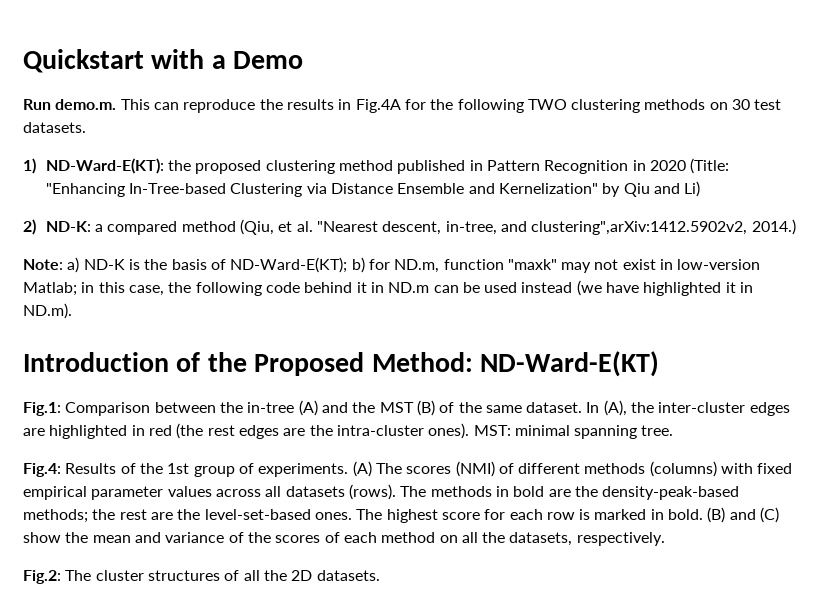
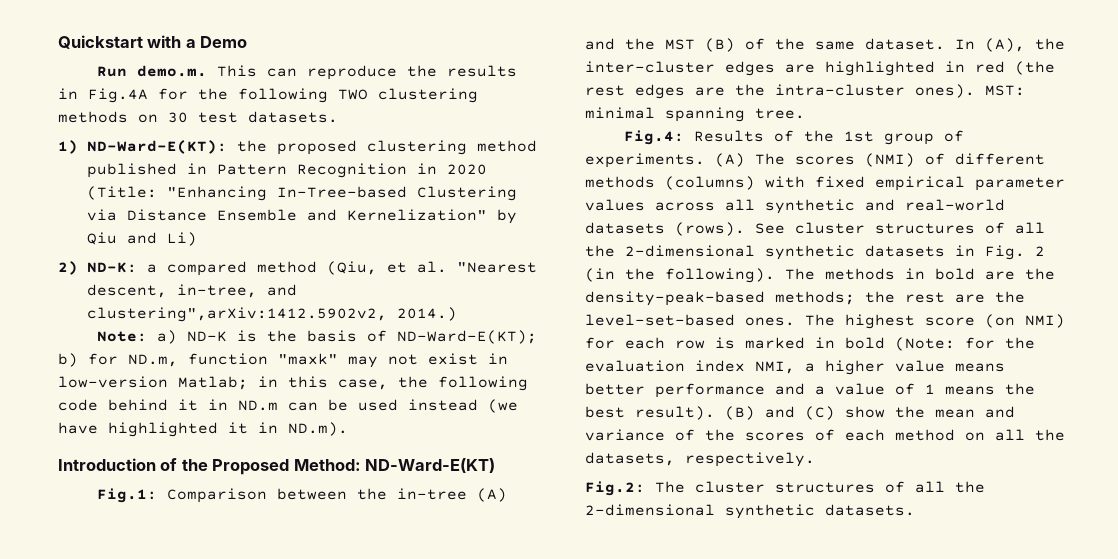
- (A) The scores (NMI) of different methods (columns) with fixed empirical parameter values across all datasets (rows).
+ (A) The scores (NMI) of different methods (columns) with fixed empirical parameter values across all synthetic and real-world datasets (rows). See cluster structures of all the 2-dimensional synthetic datasets in Fig. 2 (in the following).
- The highest score for each row is marked in bold.
+ The highest score (on NMI) for each row is marked in bold (Note: for the evaluation index NMI, a higher value means better performance and a value of 1 means the best result).
- Fig.2: The cluster structures of all the 2D datasets.
+ Fig.2: The cluster structures of all the 2-dimensional synthetic datasets.

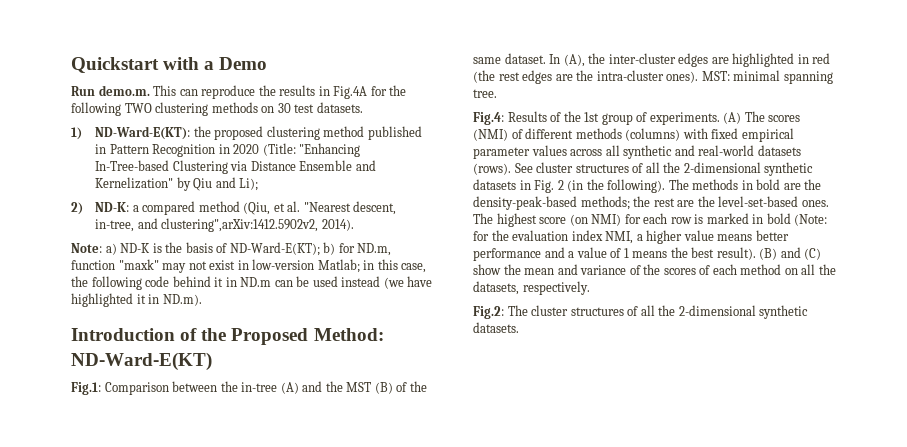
- 1) ND-Ward-E(KT): the proposed clustering method published in Pattern Recognition in 2020 (Title: "Enhancing In-Tree-based Clustering via Distance Ensemble and Kernelization" by Qiu and Li)
+ 1) ND-Ward-E(KT): the proposed clustering method published in Pattern Recognition in 2020 (Title: "Enhancing In-Tree-based Clustering via Distance Ensemble and Kernelization" by Qiu and Li);
- 2) ND-K: a compared method (Qiu, et al. "Nearest descent, in-tree, and clustering",arXiv:1412.5902v2, 2014.)
+ 2) ND-K: a compared method (Qiu, et al. "Nearest descent, in-tree, and clustering",arXiv:1412.5902v2, 2014).

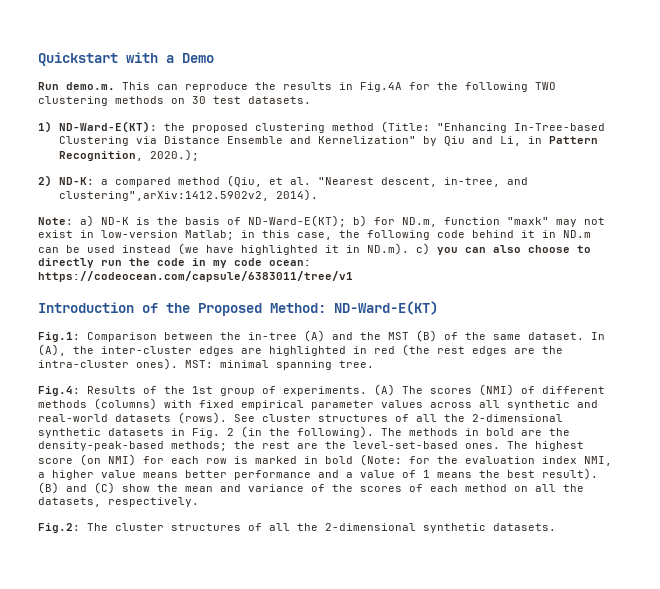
- 1) ND-Ward-E(KT): the proposed clustering method published in Pattern Recognition in 2020 (Title: "Enhancing In-Tree-based Clustering via Distance Ensemble and Kernelization" by Qiu and Li);
+ 1) ND-Ward-E(KT): the proposed clustering method (Title: "Enhancing In-Tree-based Clustering via Distance Ensemble and Kernelization" by Qiu and Li, in Pattern Recognition, 2020.);
- Note: a) ND-K is the basis of ND-Ward-E(KT); b) for ND.m, function "maxk" may not exist in low-version Matlab; in this case, the following code behind it in ND.m can be used instead (we have highlighted it in ND.m).
+ Note: a) ND-K is the basis of ND-Ward-E(KT); b) for ND.m, function "maxk" may not exist in low-version Matlab; in this case, the following code behind it in ND.m can be used instead (we have highlighted it in ND.m). c) you can also choose to directly run the code in my code ocean: https://codeocean.com/capsule/6383011/tree/v1

